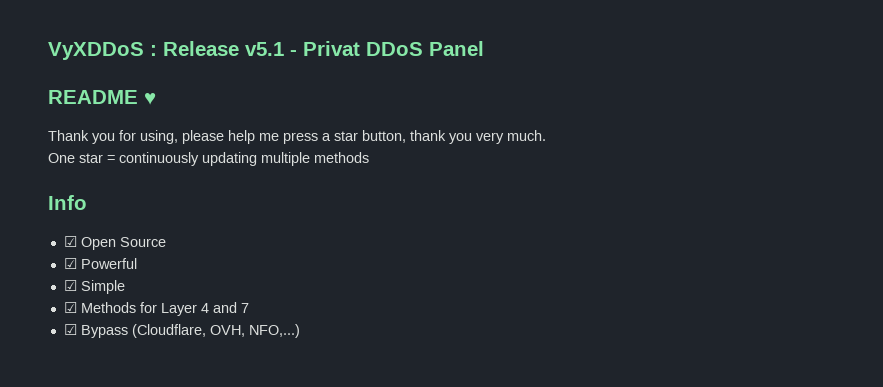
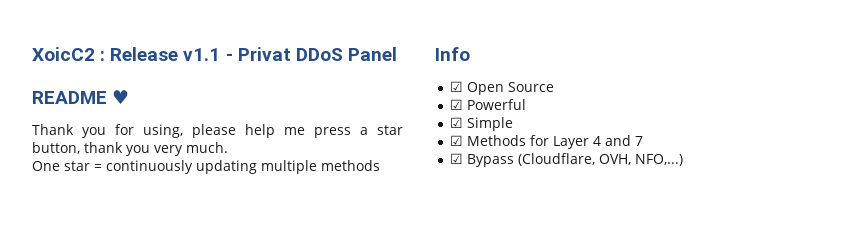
- VyXDDoS : Release v5.1 - Privat DDoS Panel
+ XoicC2 : Release v1.1 - Privat DDoS Panel

